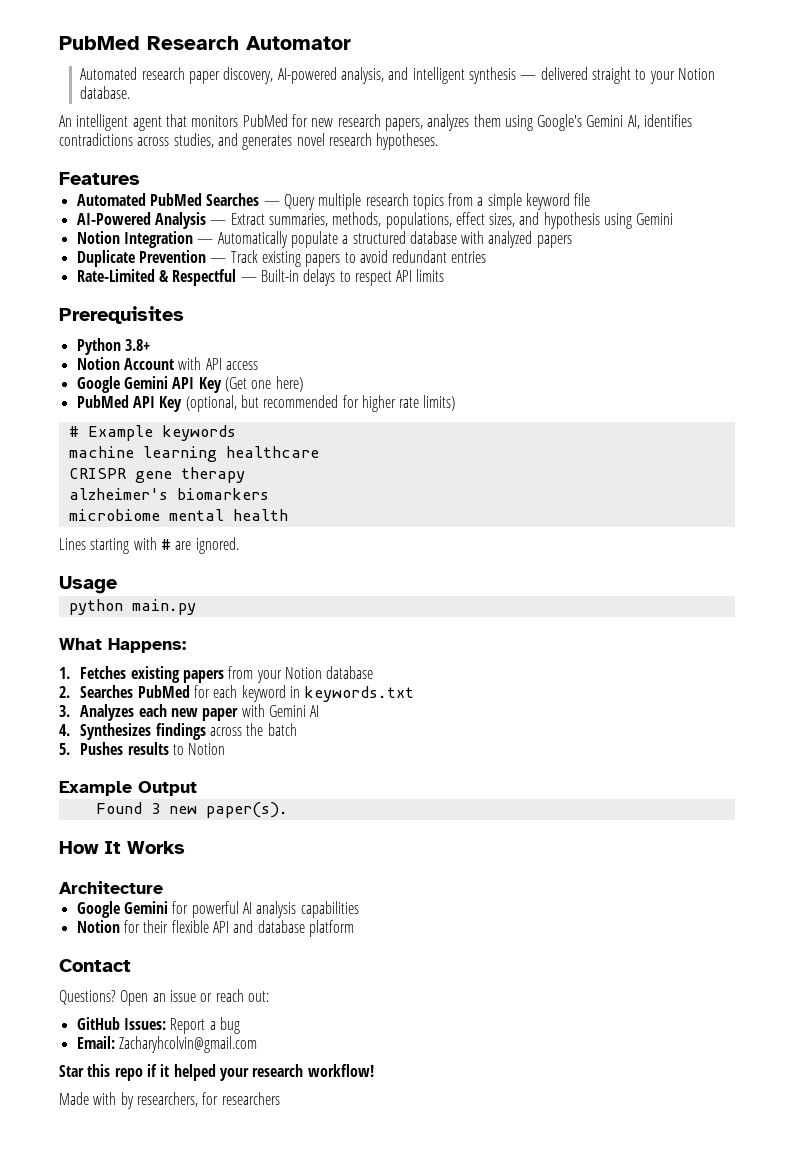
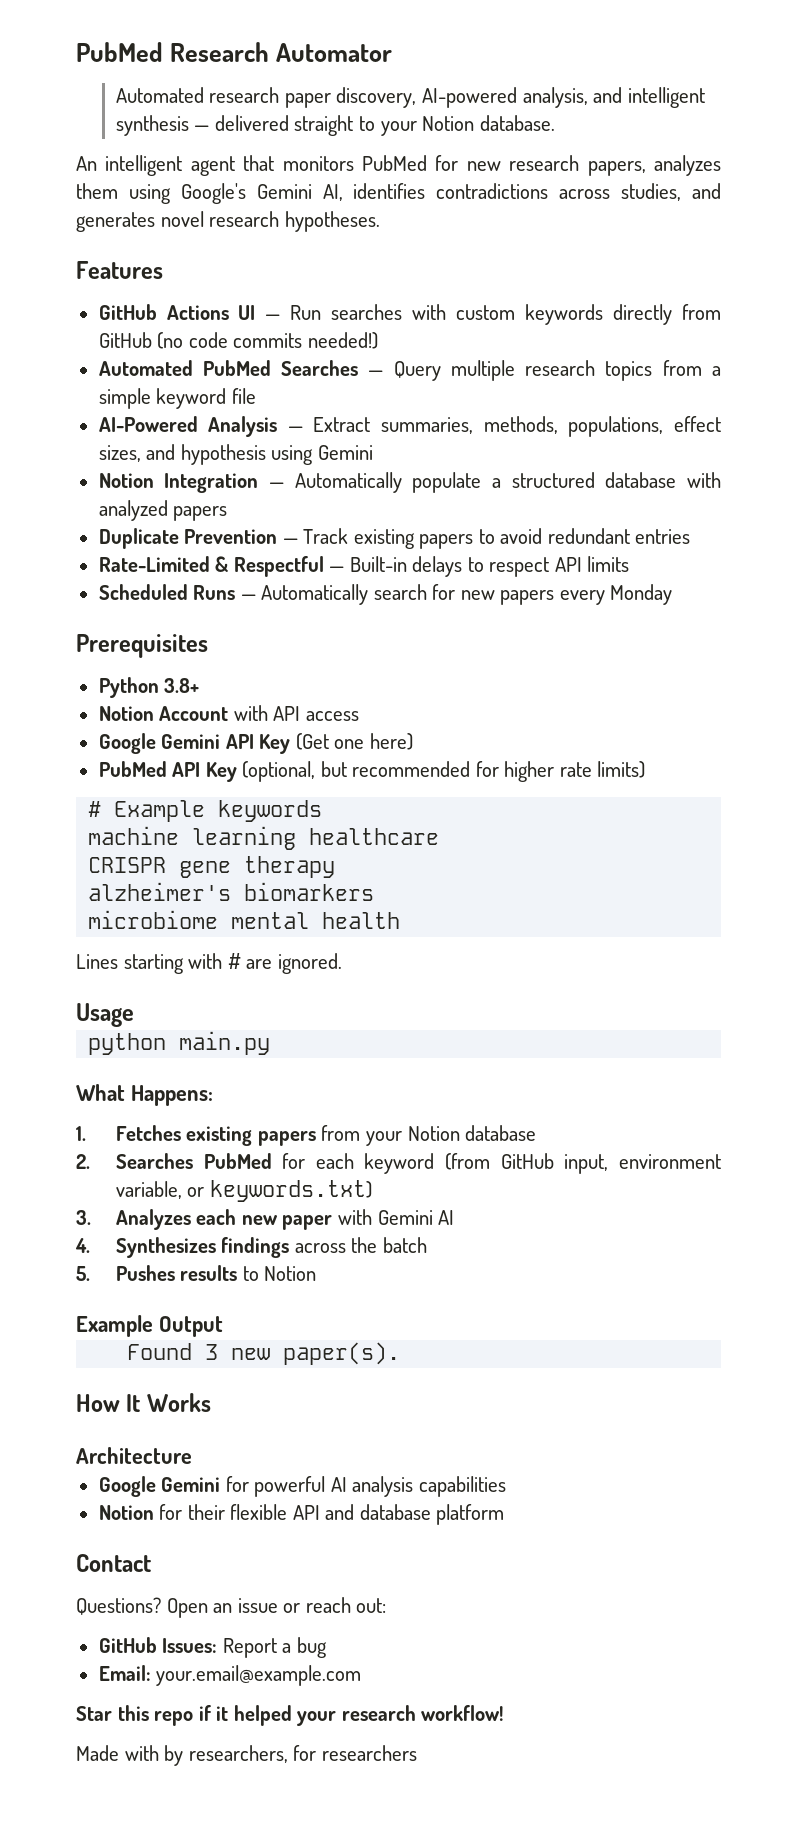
+ GitHub Actions UI — Run searches with custom keywords directly from GitHub (no code commits needed!)
+ Scheduled Runs — Automatically search for new papers every Monday
- 2. Searches PubMed for each keyword in keywords.txt
+ 2. Searches PubMed for each keyword (from GitHub input, environment variable, or keywords.txt)
- Email: Zacharyhcolvin@gmail.com
+ Email: your.email@example.com

